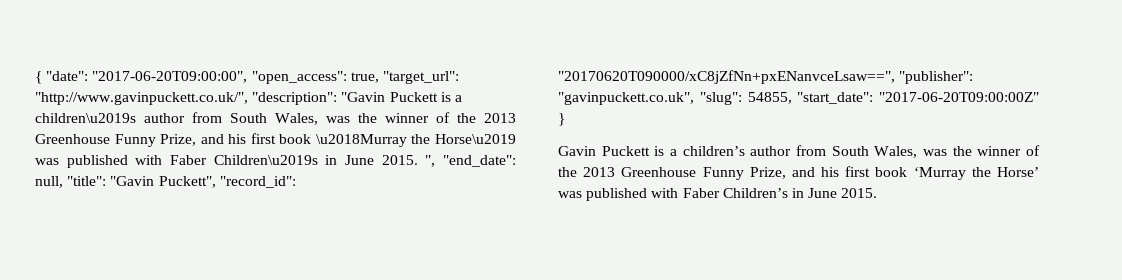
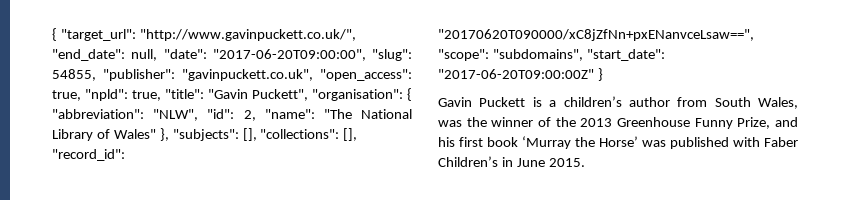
- { "date": "2017-06-20T09:00:00", "open_access": true, "target_url": "http://www.gavinpuckett.co.uk/", "description": "Gavin Puckett is a children\u2019s author from South Wales, was the winner of the 2013 Greenhouse Funny Prize, and his first book \u2018Murray the Horse\u2019 was published with Faber Children\u2019s in June 2015. ", "end_date": null, "title": "Gavin Puckett", "record_id": "20170620T090000/xC8jZfNn+pxENanvceLsaw==", "publisher": "gavinpuckett.co.uk", "slug": 54855, "start_date": "2017-06-20T09:00:00Z" }
+ { "target_url": "http://www.gavinpuckett.co.uk/", "end_date": null, "date": "2017-06-20T09:00:00", "slug": 54855, "publisher": "gavinpuckett.co.uk", "open_access": true, "npld": true, "title": "Gavin Puckett", "organisation": { "abbreviation": "NLW", "id": 2, "name": "The National Library of Wales" }, "subjects": [], "collections": [], "record_id": "20170620T090000/xC8jZfNn+pxENanvceLsaw==", "scope": "subdomains", "start_date": "2017-06-20T09:00:00Z" }

